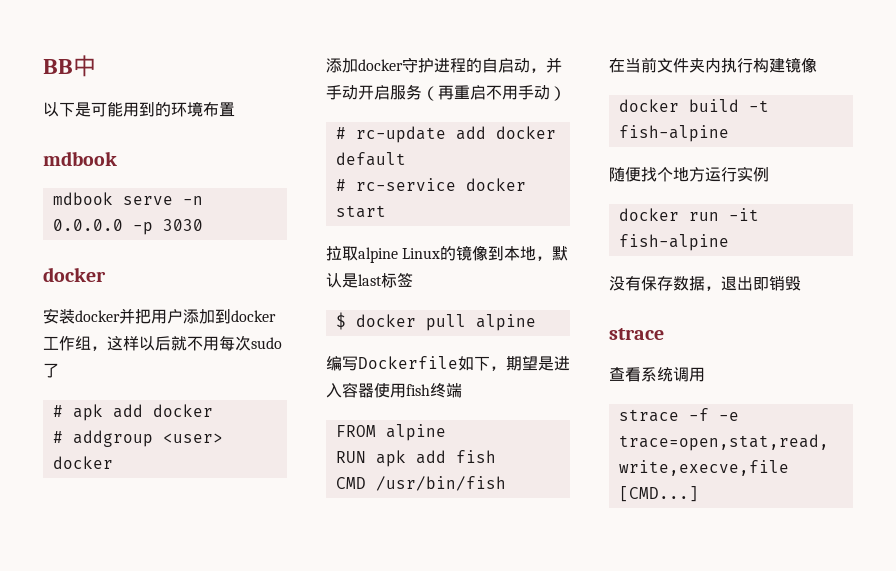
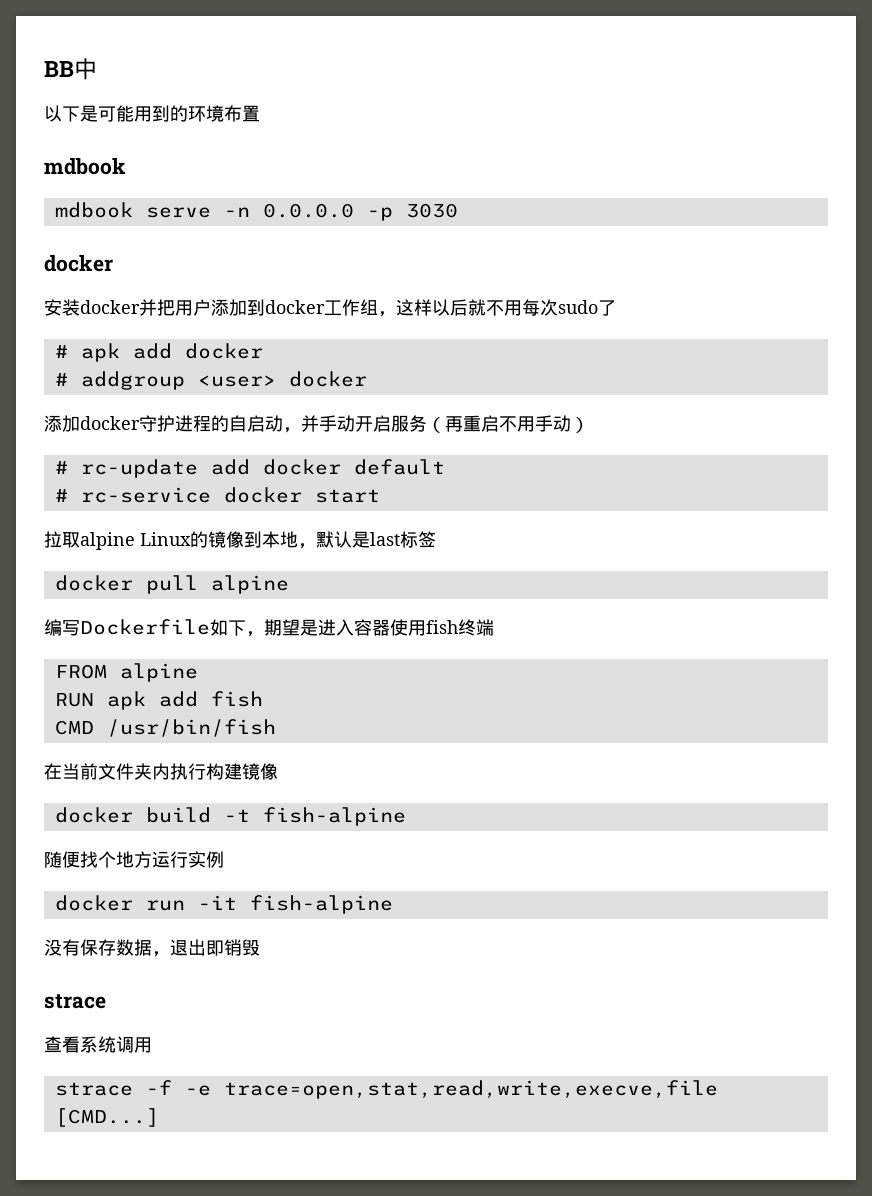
- $ docker pull alpine
+ docker pull alpine

